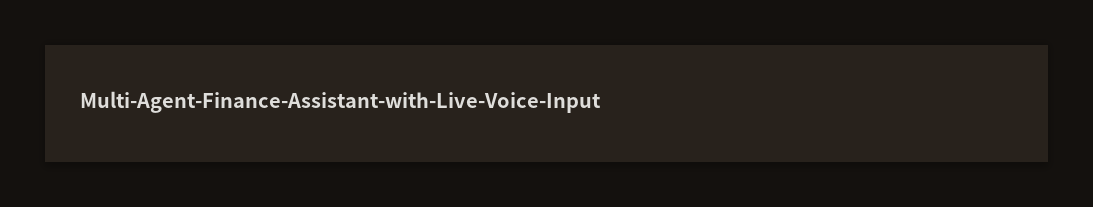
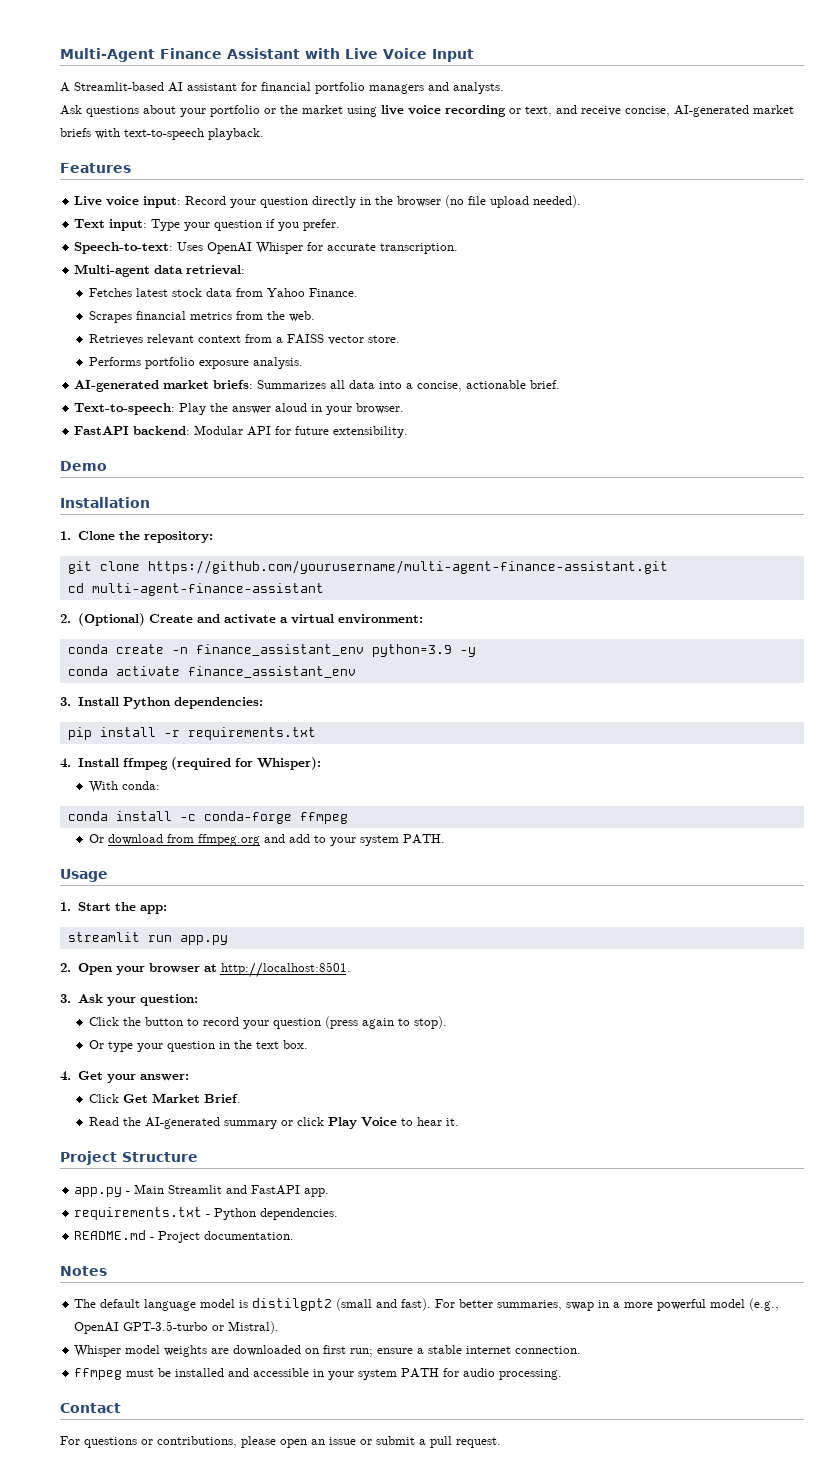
- Multi-Agent-Finance-Assistant-with-Live-Voice-Input
+ Multi-Agent Finance Assistant with Live Voice Input
+ A Streamlit-based AI assistant for financial portfolio managers and analysts.
+ Ask questions about your portfolio or the market using live voice recording or text, and receive concise, AI-generated market briefs with text-to-speech playback.
+ Features
+ Live voice input: Record your question directly in the browser (no file upload needed).
+ Text input: Type your question if you prefer.
+ Speech-to-text: Uses OpenAI Whisper for accurate transcription.
+ Multi-agent data retrieval:
+ Fetches latest stock data from Yahoo Finance.
+ Scrapes financial metrics from the web.
+ Retrieves relevant context from a FAISS vector store.
+ Performs portfolio exposure analysis.
+ AI-generated market briefs: Summarizes all data into a concise, actionable brief.
+ Text-to-speech: Play the answer aloud in your browser.
+ FastAPI backend: Modular API for future extensibility.
+ Demo
+ Installation
+ 1. Clone the repository:
+ git clone https://github.com/yourusername/multi-agent-finance-assistant.git
+ cd multi-agent-finance-assistant
+ 2. (Optional) Create and activate a virtual environment:
+ conda create -n finance_assistant_env python=3.9 -y
+ conda activate finance_assistant_env
+ 3. Install Python dependencies:
+ pip install -r requirements.txt
+ 4. Install ffmpeg (required for Whisper):
+ With conda:
+ conda install -c conda-forge ffmpeg
+ Or download from ffmpeg.org and add to your system PATH.
+ Usage
+ 1. Start the app:
+ streamlit run app.py
+ 2. Open your browser at http://localhost:8501.
+ 3. Ask your question:
+ Click the button to record your question (press again to stop).
+ Or type your question in the text box.
+ 4. Get your answer:
+ Click Get Market Brief.
+ Read the AI-generated summary or click Play Voice to hear it.
+ Project Structure
+ app.py - Main Streamlit and FastAPI app.
+ requirements.txt - Python dependencies.
+ README.md - Project documentation.
+ Notes
+ The default language model is distilgpt2 (small and fast). For better summaries, swap in a more powerful model (e.g., OpenAI GPT-3.5-turbo or Mistral).
+ Whisper model weights are downloaded on first run; ensure a stable internet connection.
+ ffmpeg must be installed and accessible in your system PATH for audio processing.
+ Contact
+ For questions or contributions, please open an issue or submit a pull request.

